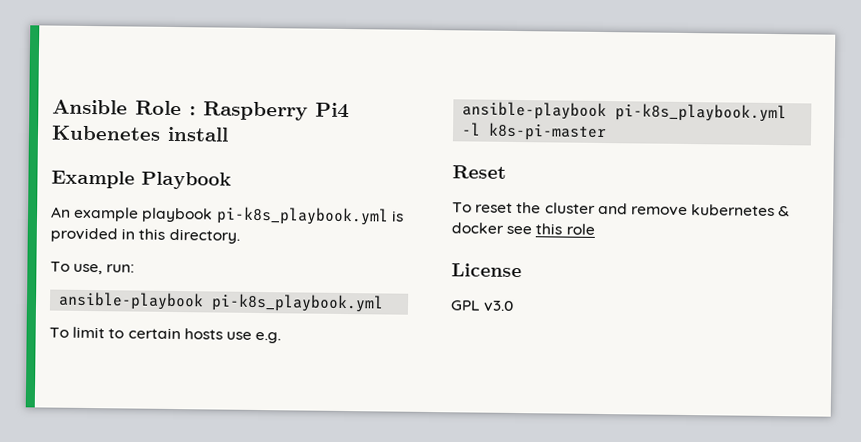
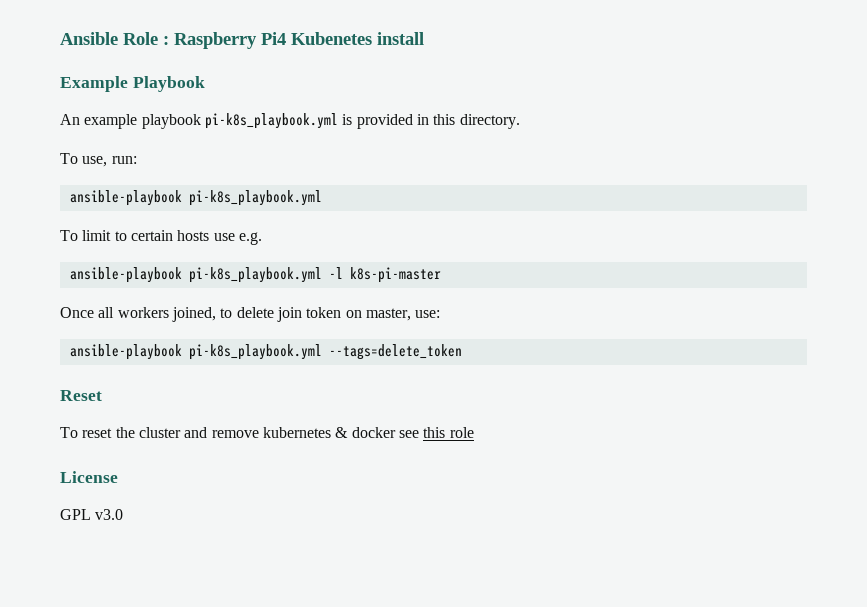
+ Once all workers joined, to delete join token on master, use:
+ ansible-playbook pi-k8s_playbook.yml --tags=delete_token

